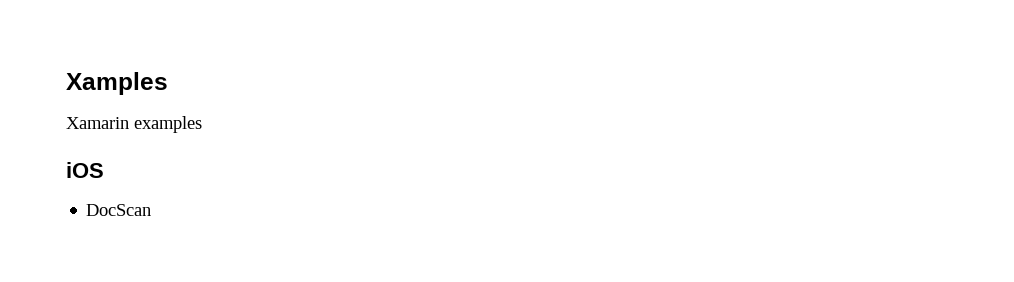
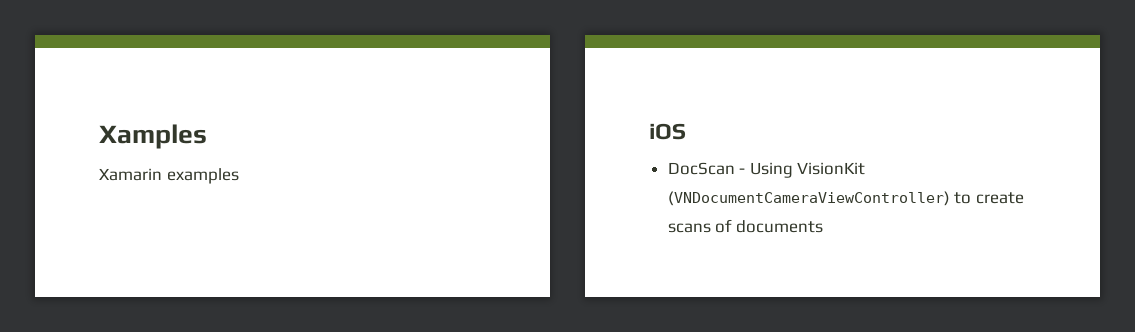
- DocScan
+ DocScan - Using VisionKit (VNDocumentCameraViewController) to create scans of documents

